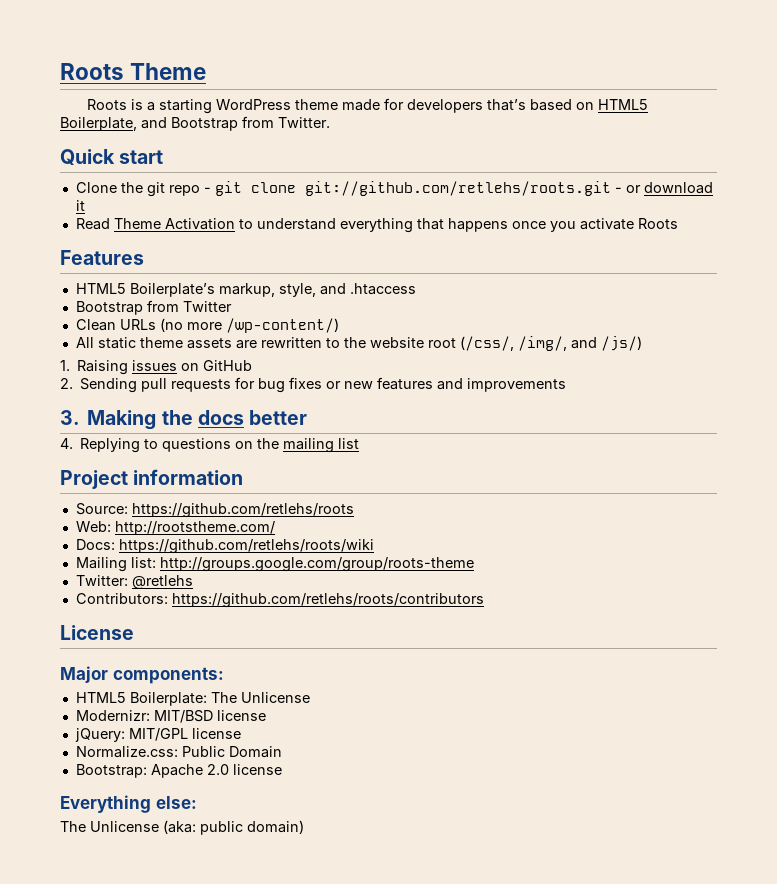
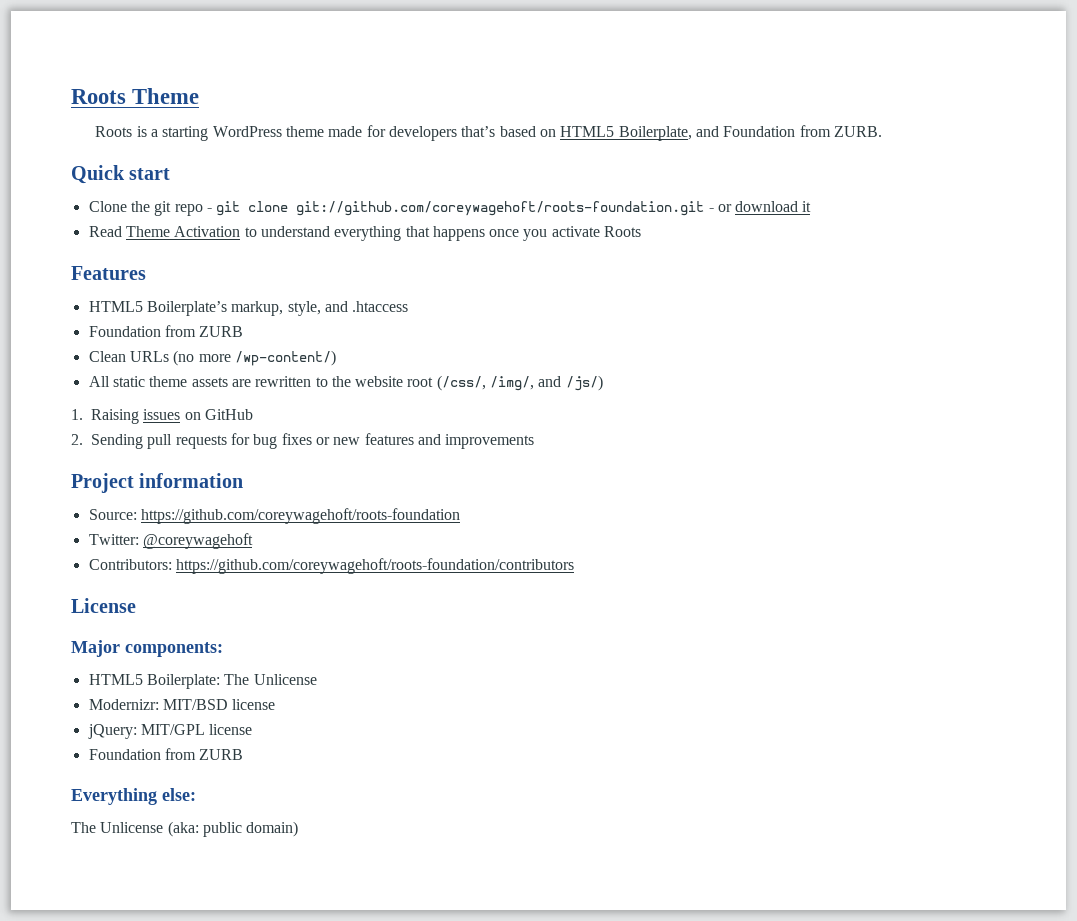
- Roots is a starting WordPress theme made for developers that’s based on HTML5 Boilerplate, and Bootstrap from Twitter.
+ Roots is a starting WordPress theme made for developers that’s based on HTML5 Boilerplate, and Foundation from ZURB.
- Clone the git repo - git clone git://github.com/retlehs/roots.git - or download it
+ Clone the git repo - git clone git://github.com/coreywagehoft/roots-foundation.git - or download it
  HTML5 Boilerplate’s markup, style, and .htaccess
- Bootstrap from Twitter
+ Foundation from ZURB
- 3. Making the docs better
- 4. Replying to questions on the mailing list
  Project information
- Source: https://github.com/retlehs/roots
- Web: http://rootstheme.com/
- Docs: https://github.com/retlehs/roots/wiki
- Mailing list: http://groups.google.com/group/roots-theme
+ Source: https://github.com/coreywagehoft/roots-foundation
- Twitter: @retlehs
+ Twitter: @coreywagehoft
- Contributors: https://github.com/retlehs/roots/contributors
+ Contributors: https://github.com/coreywagehoft/roots-foundation/contributors
  jQuery: MIT/GPL license
- Normalize.css: Public Domain
- Bootstrap: Apache 2.0 license
+ Foundation from ZURB

